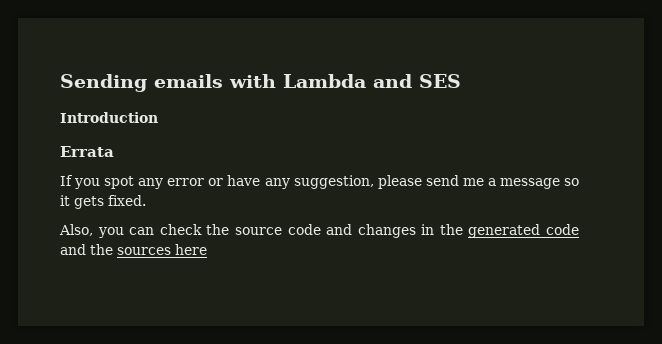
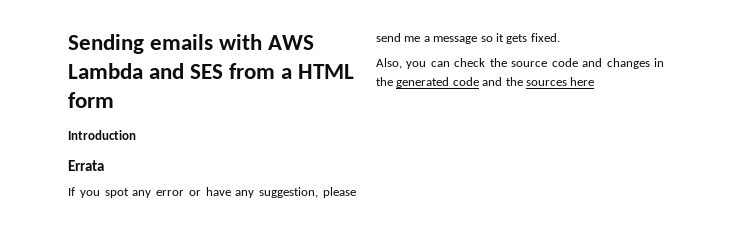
- Sending emails with Lambda and SES
+ Sending emails with AWS Lambda and SES from a HTML form

